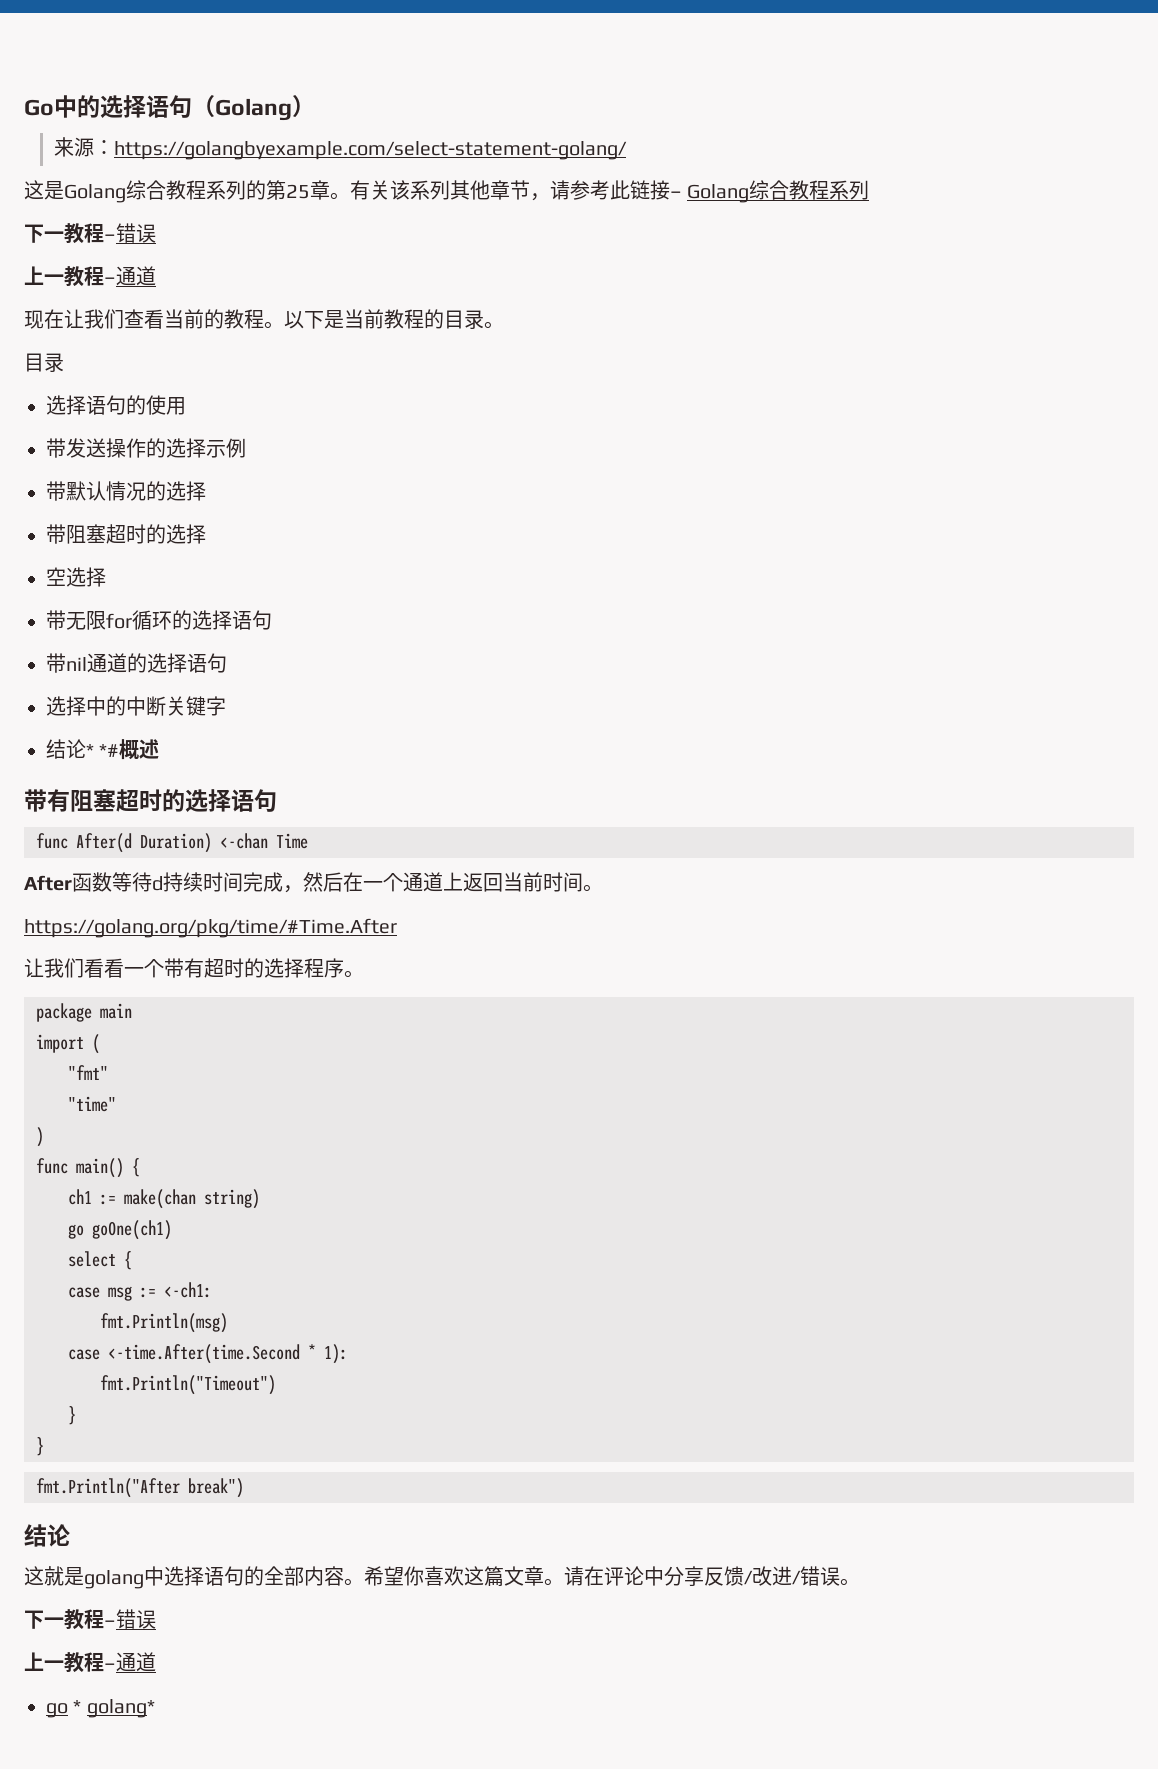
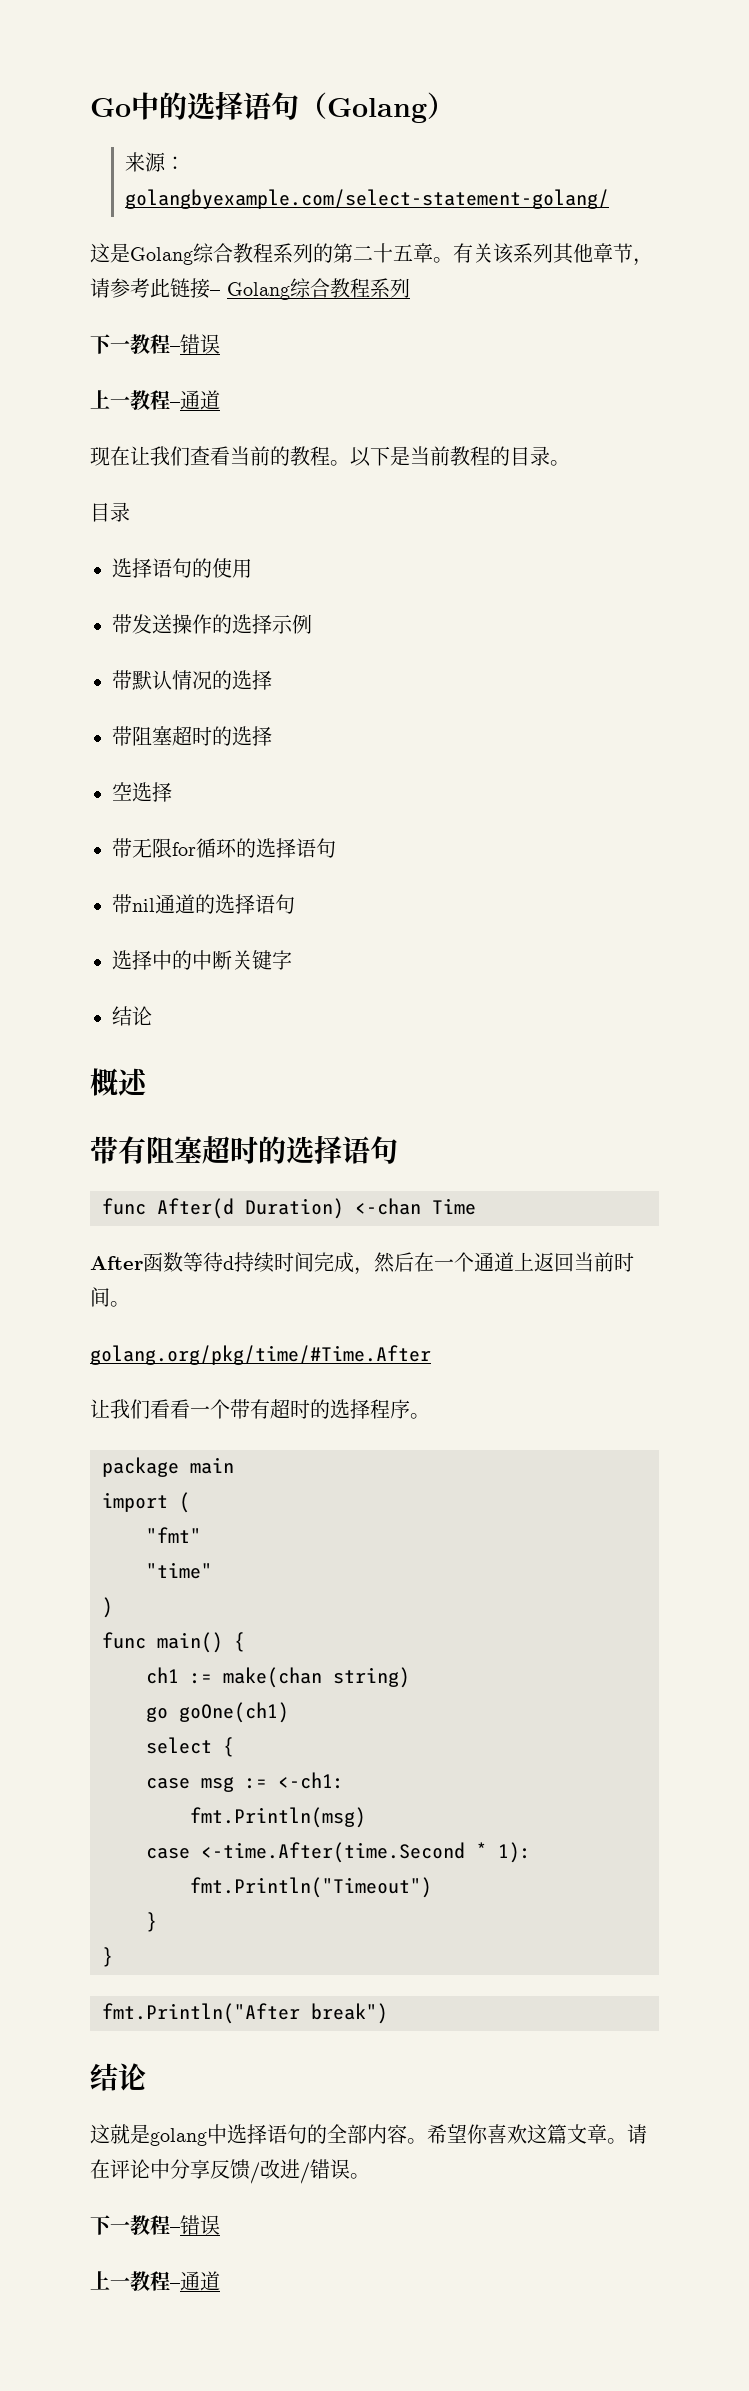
- 来源：https://golangbyexample.com/select-statement-golang/
+ 来源：golangbyexample.com/select-statement-golang/
- 这是Golang综合教程系列的第25章。
+ 这是Golang综合教程系列的第二十五章。
  选择中的中断关键字
- 结论* *#概述
+ 结论
+ 概述
- https://golang.org/pkg/time/#Time.After
+ golang.org/pkg/time/#Time.After
- go * golang*

